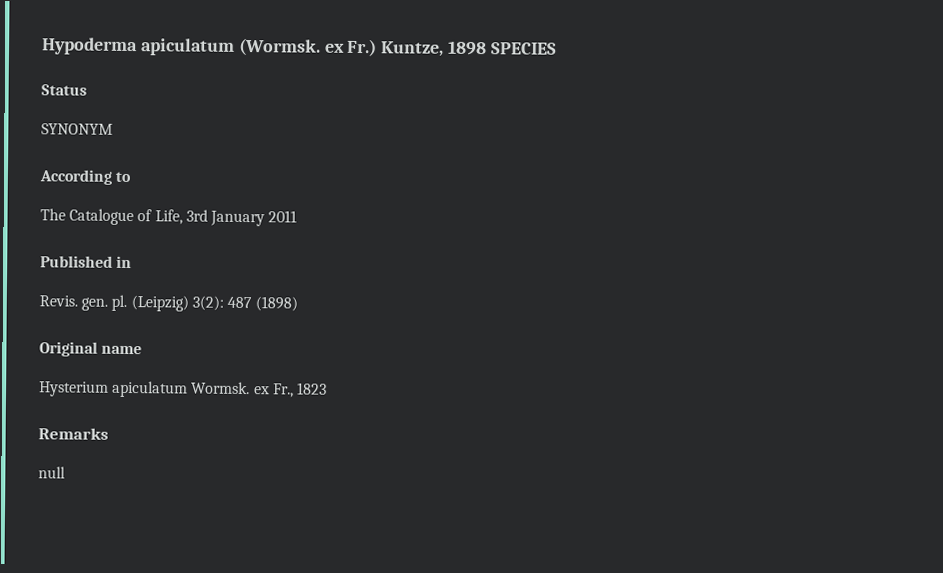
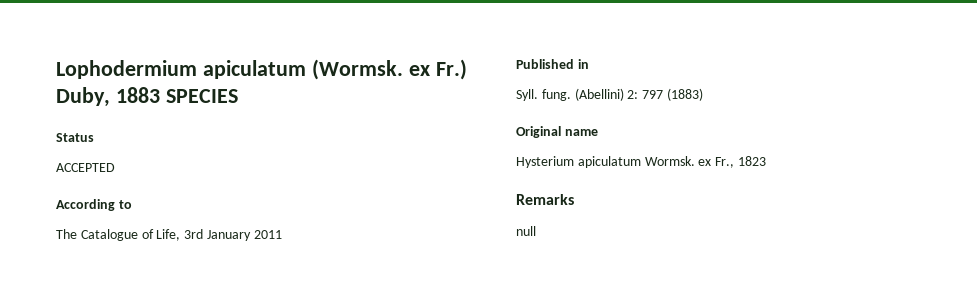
- Hypoderma apiculatum (Wormsk. ex Fr.) Kuntze, 1898 SPECIES
+ Lophodermium apiculatum (Wormsk. ex Fr.) Duby, 1883 SPECIES
- SYNONYM
+ ACCEPTED
- Revis. gen. pl. (Leipzig) 3(2): 487 (1898)
+ Syll. fung. (Abellini) 2: 797 (1883)

